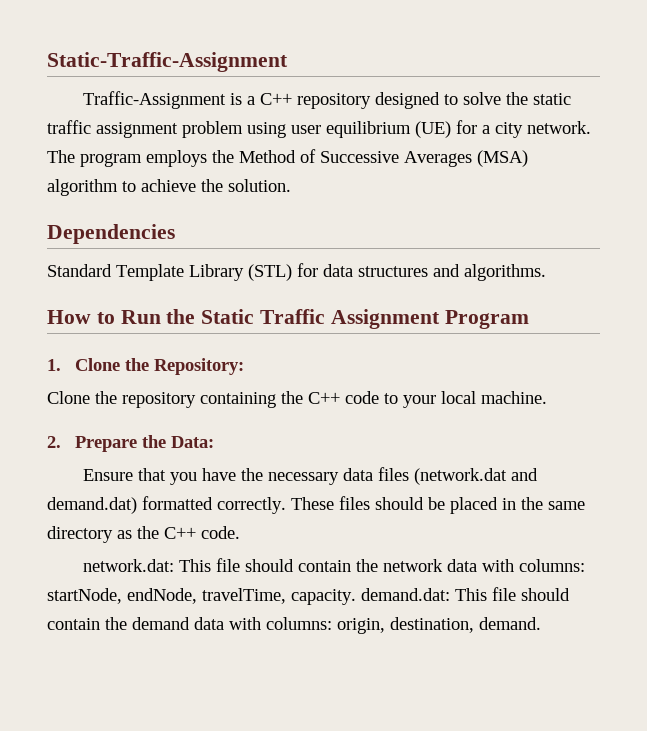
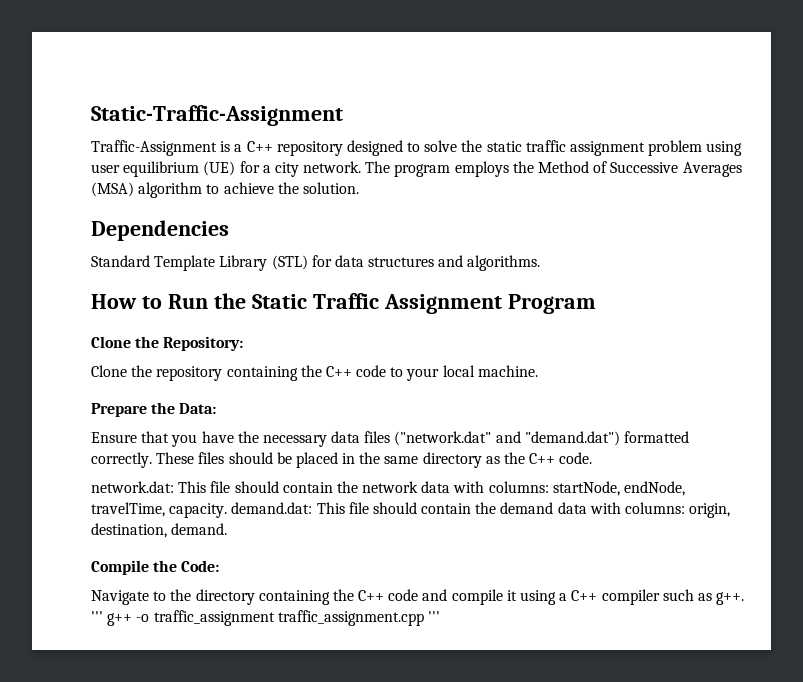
- 1. Clone the Repository:
+ Clone the Repository:
- 2. Prepare the Data:
+ Prepare the Data:
- Ensure that you have the necessary data files (network.dat and demand.dat) formatted correctly.
+ Ensure that you have the necessary data files ("network.dat" and "demand.dat") formatted correctly.
+ Compile the Code:
+ Navigate to the directory containing the C++ code and compile it using a C++ compiler such as g++. ''' g++ -o traffic_assignment traffic_assignment.cpp '''

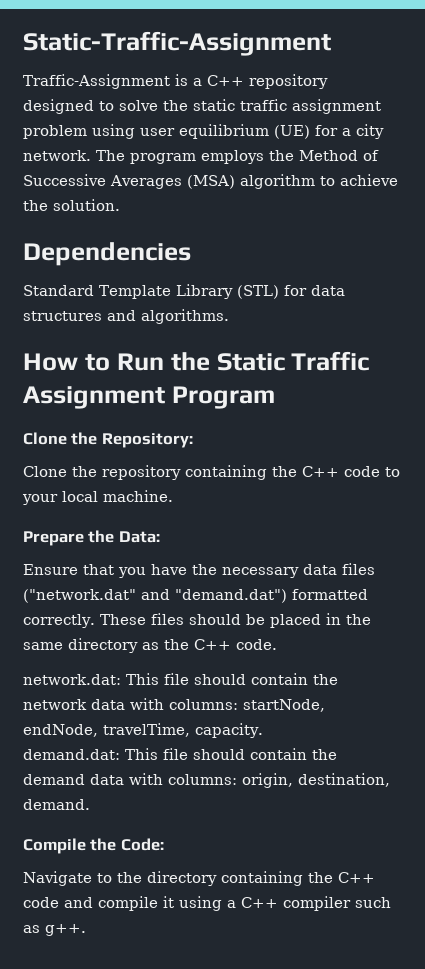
- network.dat: This file should contain the network data with columns: startNode, endNode, travelTime, capacity. demand.dat: This file should contain the demand data with columns: origin, destination, demand.
+ network.dat: This file should contain the network data with columns: startNode, endNode, travelTime, capacity.
+ demand.dat: This file should contain the demand data with columns: origin, destination, demand.
- ''' g++ -o traffic_assignment traffic_assignment.cpp '''

